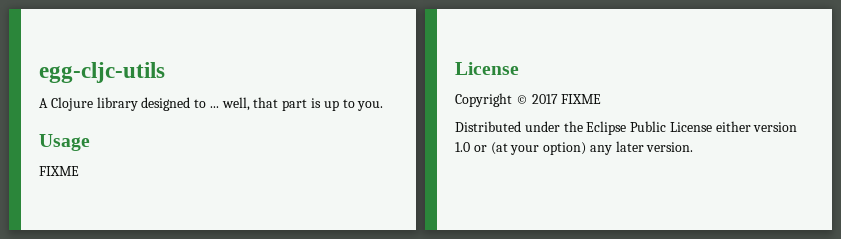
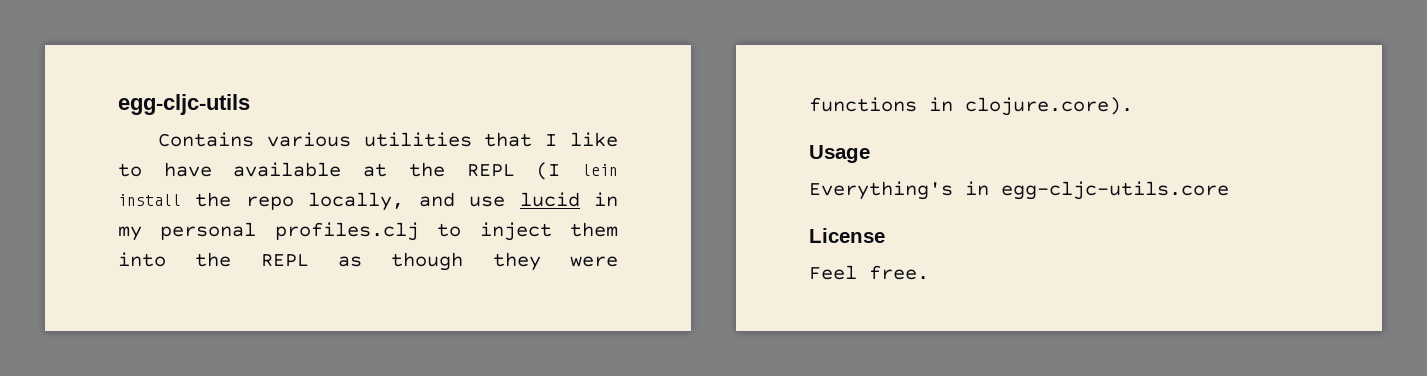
- A Clojure library designed to ... well, that part is up to you.
+ Contains various utilities that I like to have available at the REPL (I lein install the repo locally, and use lucid in my personal profiles.clj to inject them into the REPL as though they were functions in clojure.core).
  Usage
- FIXME
+ Everything's in egg-cljc-utils.core
  License
- Copyright © 2017 FIXME
- Distributed under the Eclipse Public License either version 1.0 or (at your option) any later version.
+ Feel free.

